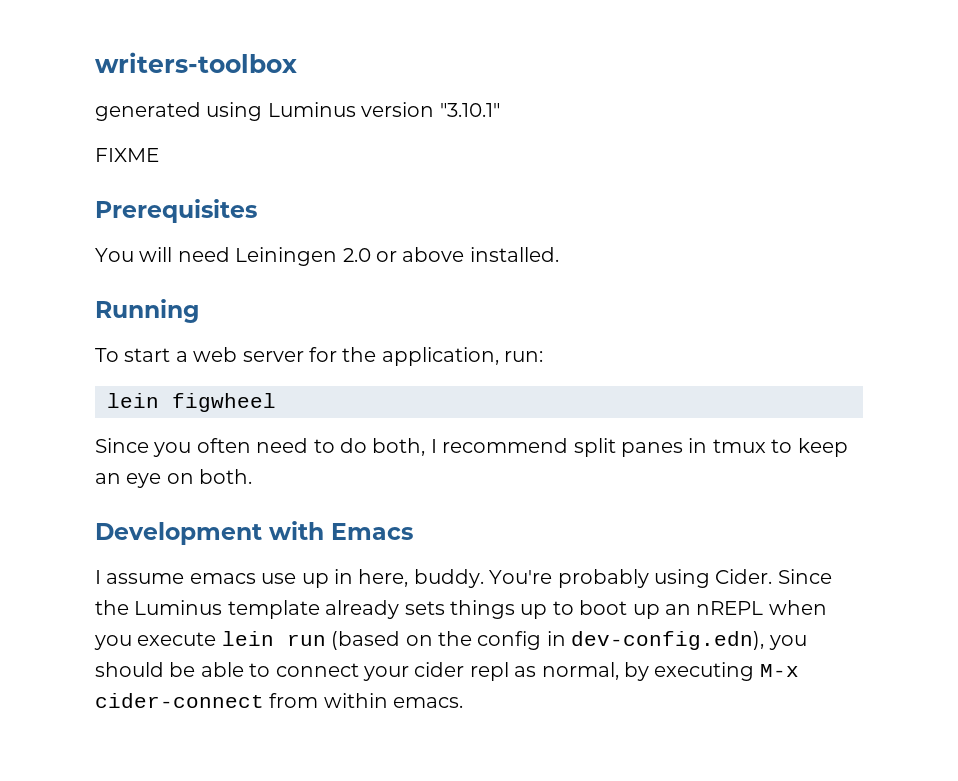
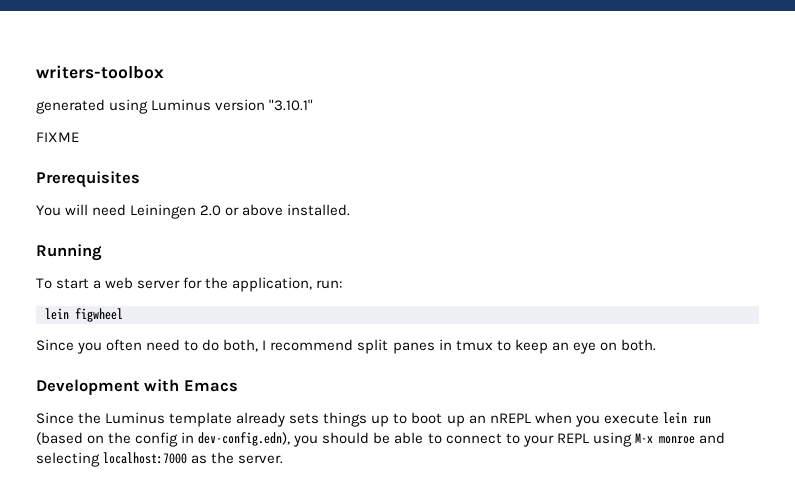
- I assume emacs use up in here, buddy. You're probably using Cider. Since the Luminus template already sets things up to boot up an nREPL when you execute lein run (based on the config in dev-config.edn), you should be able to connect your cider repl as normal, by executing M-x cider-connect from within emacs.
+ Since the Luminus template already sets things up to boot up an nREPL when you execute lein run (based on the config in dev-config.edn), you should be able to connect to your REPL using M-x monroe and selecting localhost:7000 as the server.

